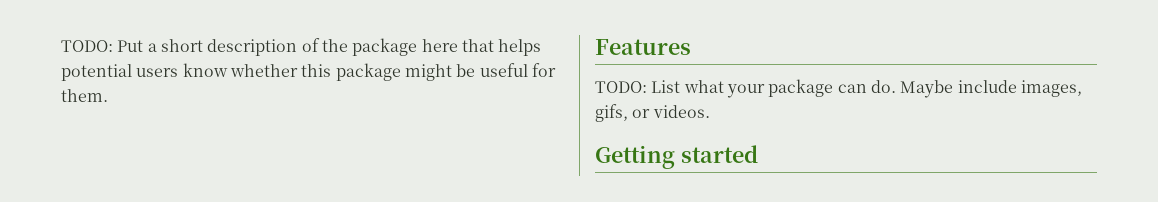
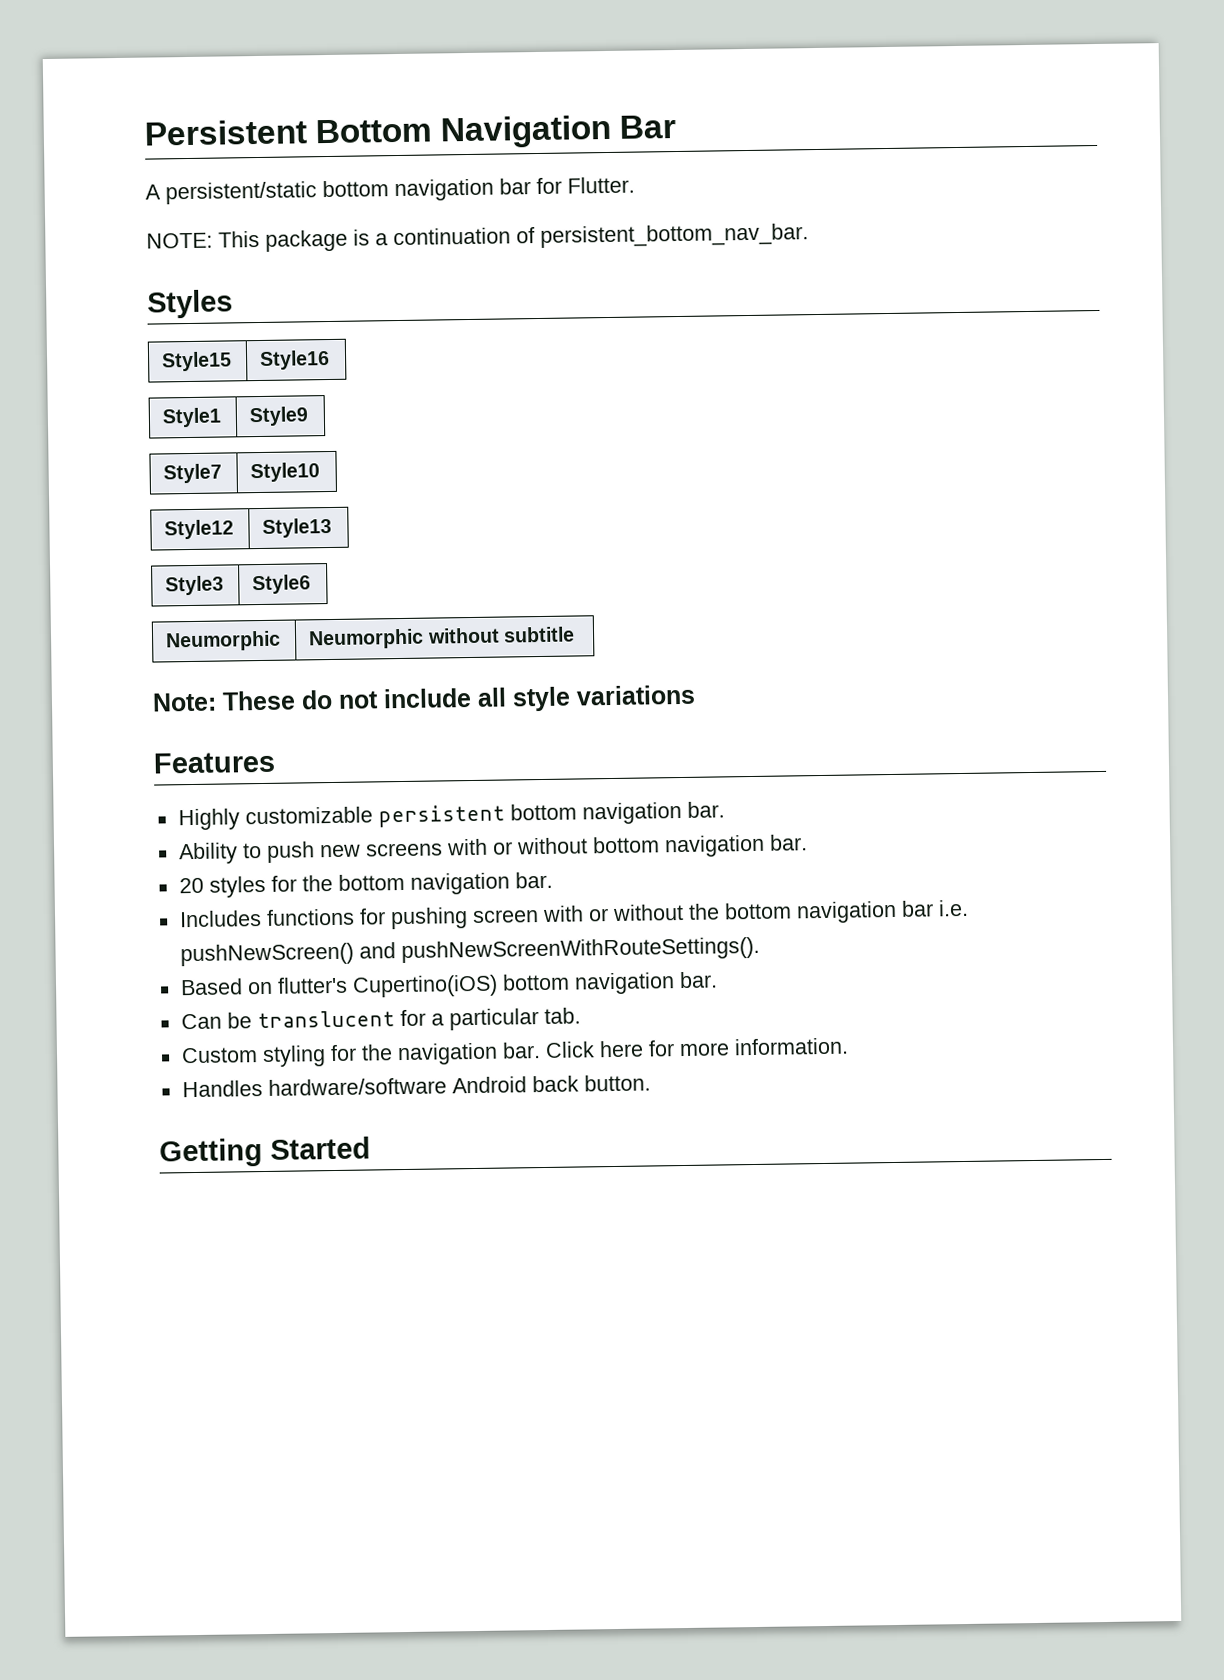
- TODO: Put a short description of the package here that helps potential users know whether this package might be useful for them.
+ Persistent Bottom Navigation Bar
+ A persistent/static bottom navigation bar for Flutter.
+ NOTE: This package is a continuation of persistent_bottom_nav_bar.
+ Styles
+ Style15 | Style16
+ Style1 | Style9
+ Style7 | Style10
+ Style12 | Style13
+ Style3 | Style6
+ Neumorphic | Neumorphic without subtitle
+ Note: These do not include all style variations
  Features
- TODO: List what your package can do. Maybe include images, gifs, or videos.
+ Highly customizable persistent bottom navigation bar.
+ Ability to push new screens with or without bottom navigation bar.
+ 20 styles for the bottom navigation bar.
+ Includes functions for pushing screen with or without the bottom navigation bar i.e. pushNewScreen() and pushNewScreenWithRouteSettings().
+ Based on flutter's Cupertino(iOS) bottom navigation bar.
+ Can be translucent for a particular tab.
+ Custom styling for the navigation bar. Click here for more information.
+ Handles hardware/software Android back button.
- Getting started
+ Getting Started

